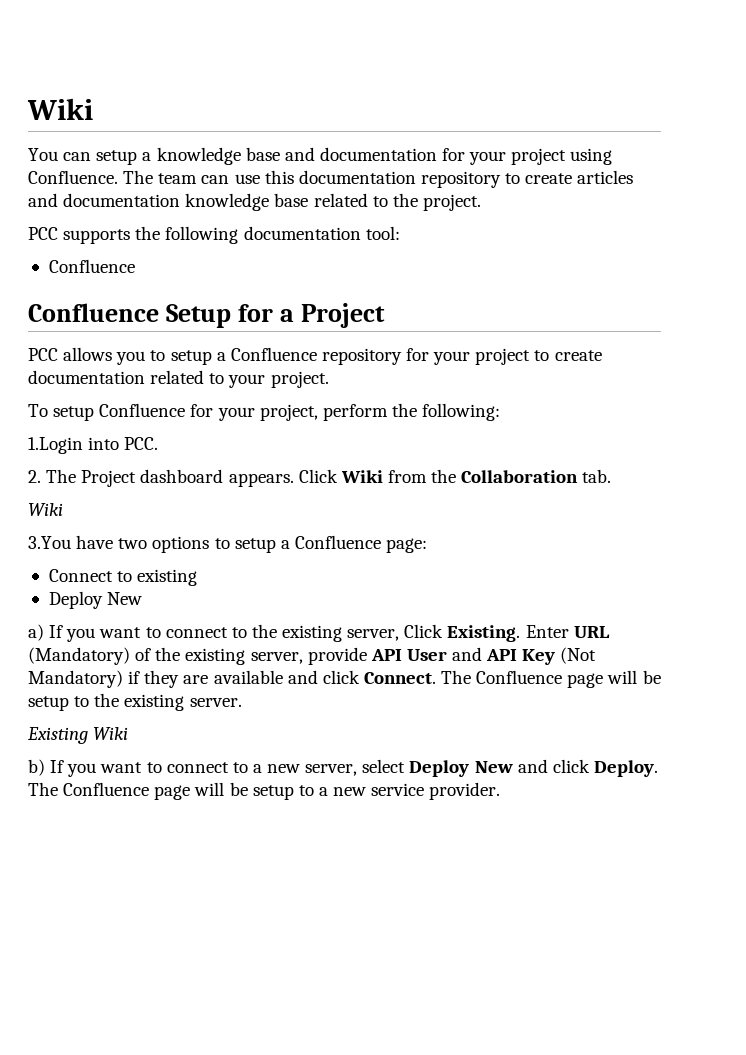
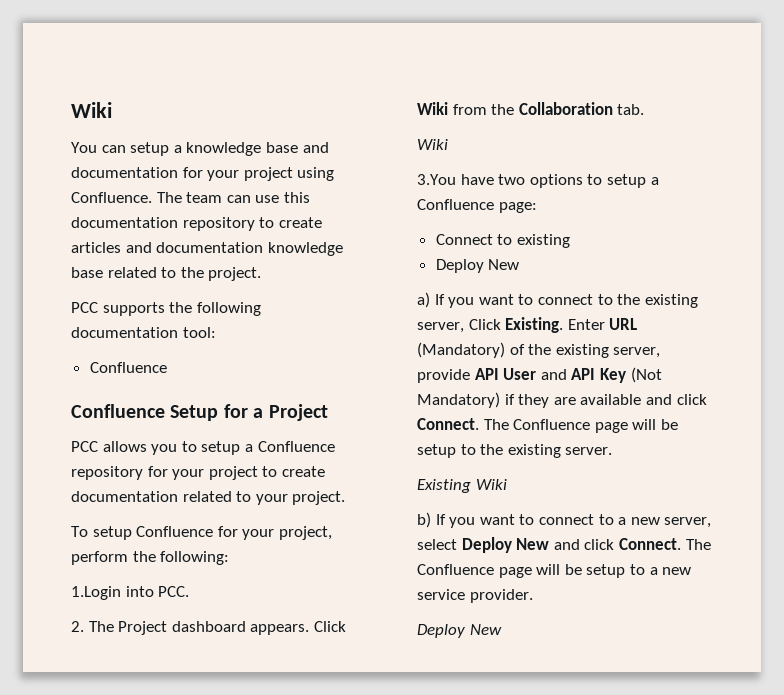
- b) If you want to connect to a new server, select Deploy New and click Deploy.
+ b) If you want to connect to a new server, select Deploy New and click Connect.
  The Confluence page will be setup to a new service provider.
+ Deploy New

